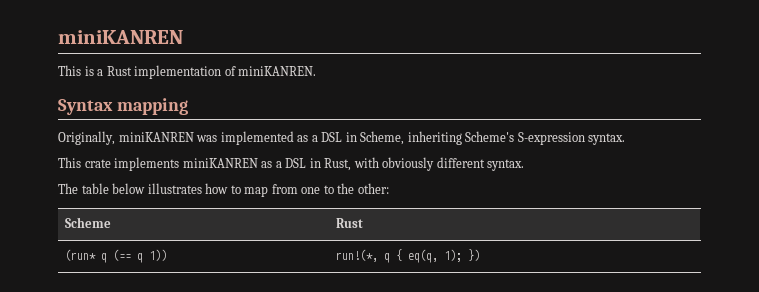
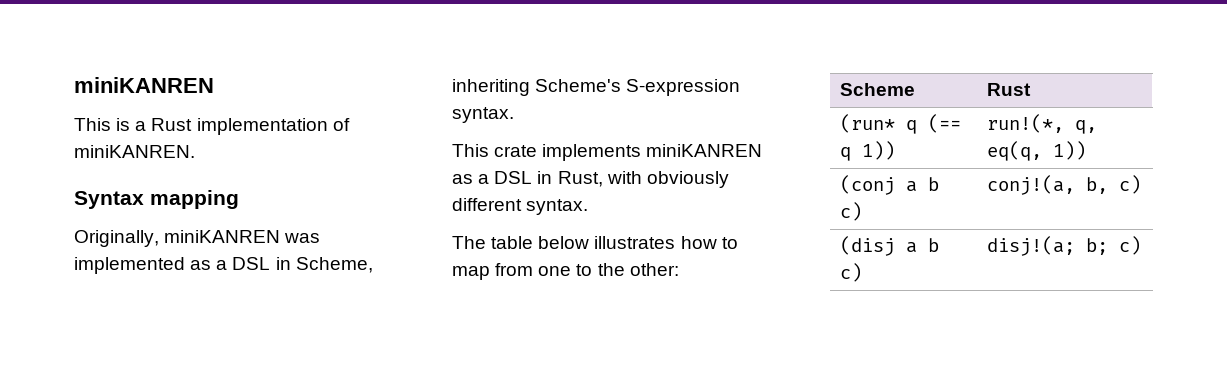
- (run* q (== q 1)) | run!(*, q { eq(q, 1); })
+ (run* q (== q 1)) | run!(*, q, eq(q, 1))
+ (conj a b c) | conj!(a, b, c)
+ (disj a b c) | disj!(a; b; c)

